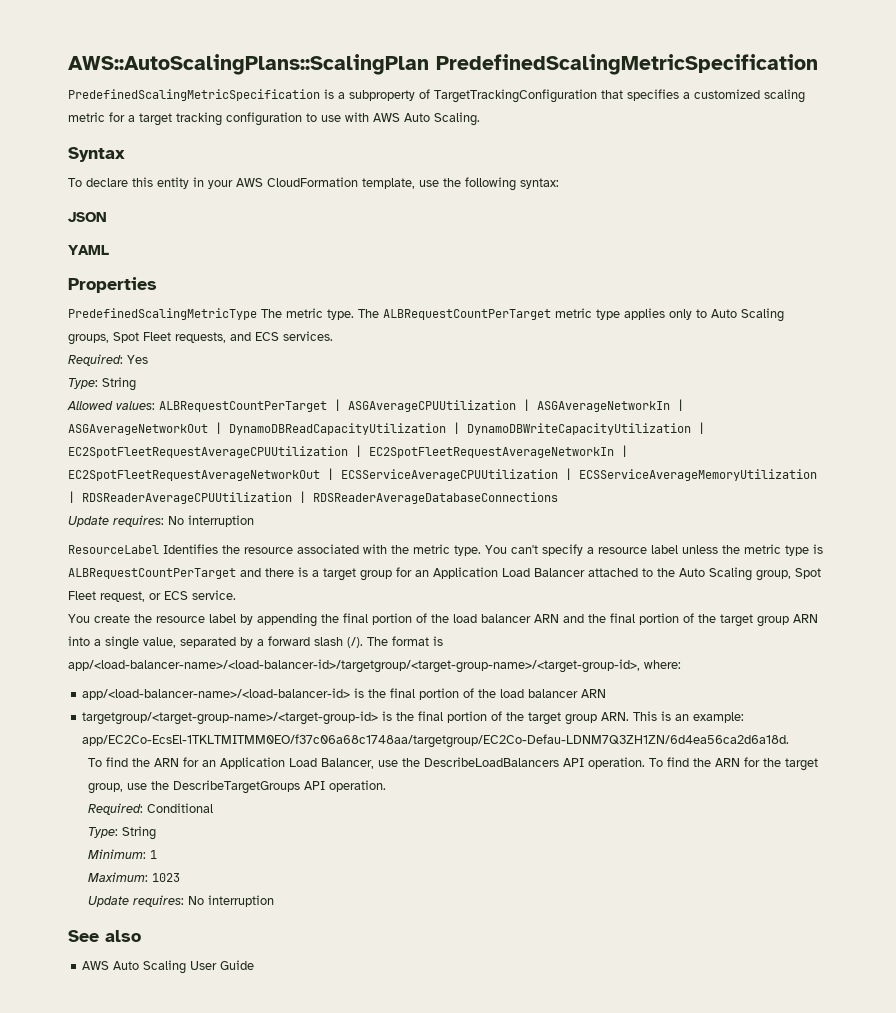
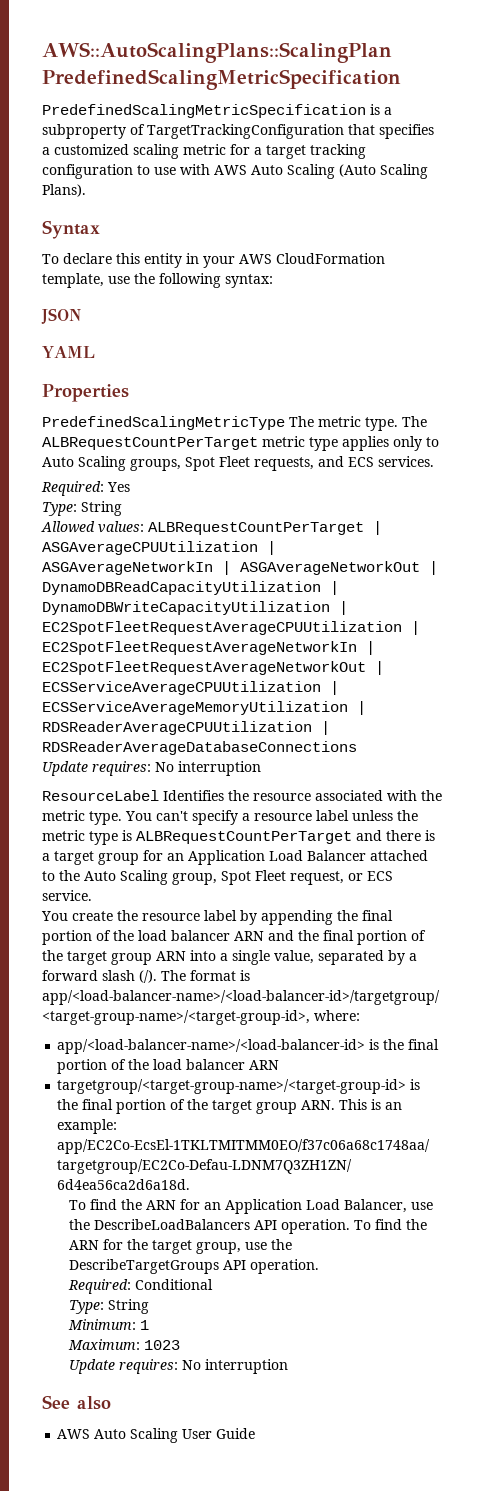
- PredefinedScalingMetricSpecification is a subproperty of TargetTrackingConfiguration that specifies a customized scaling metric for a target tracking configuration to use with AWS Auto Scaling.
+ PredefinedScalingMetricSpecification is a subproperty of TargetTrackingConfiguration that specifies a customized scaling metric for a target tracking configuration to use with AWS Auto Scaling (Auto Scaling Plans).

